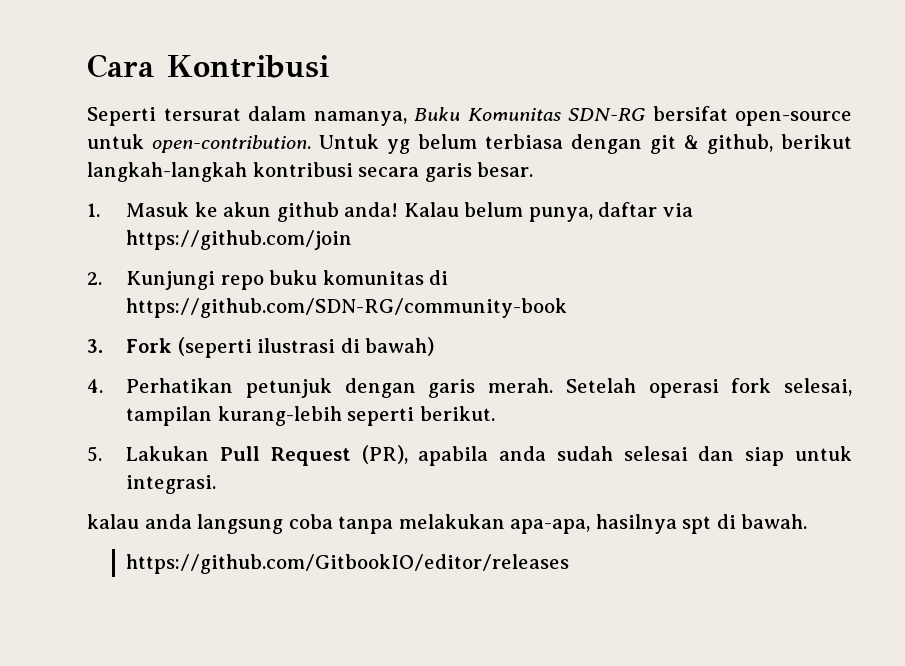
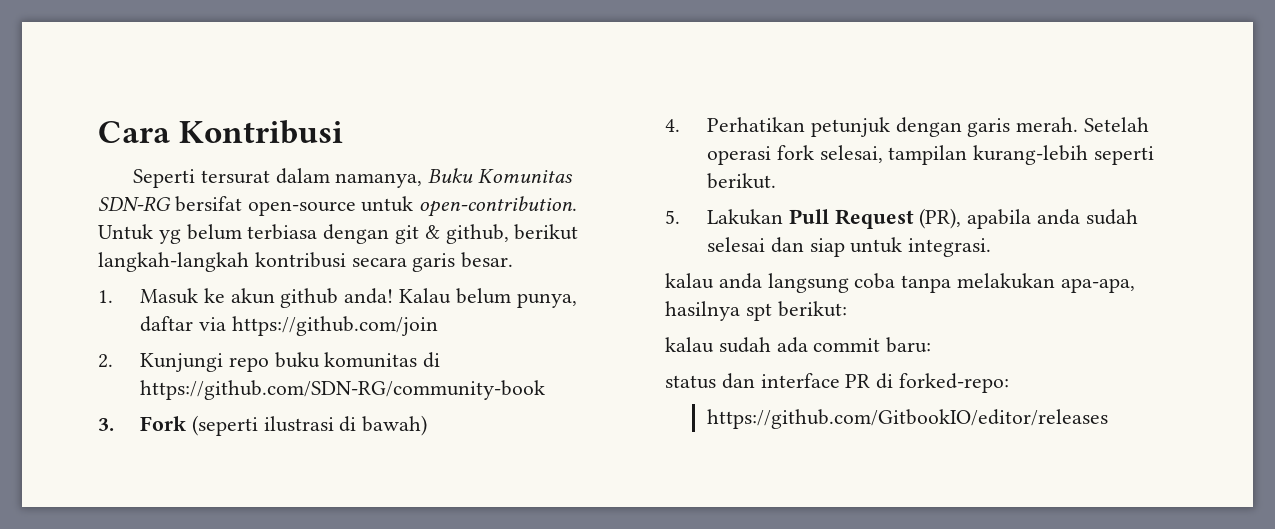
- kalau anda langsung coba tanpa melakukan apa-apa, hasilnya spt di bawah.
+ kalau anda langsung coba tanpa melakukan apa-apa, hasilnya spt berikut:
+ kalau sudah ada commit baru:
+ status dan interface PR di forked-repo:

